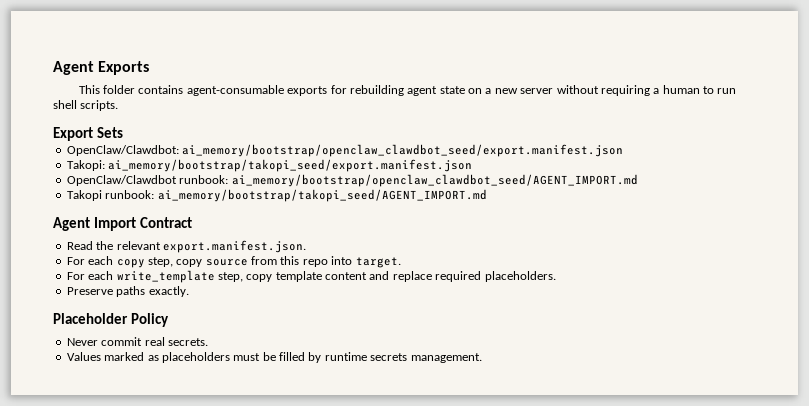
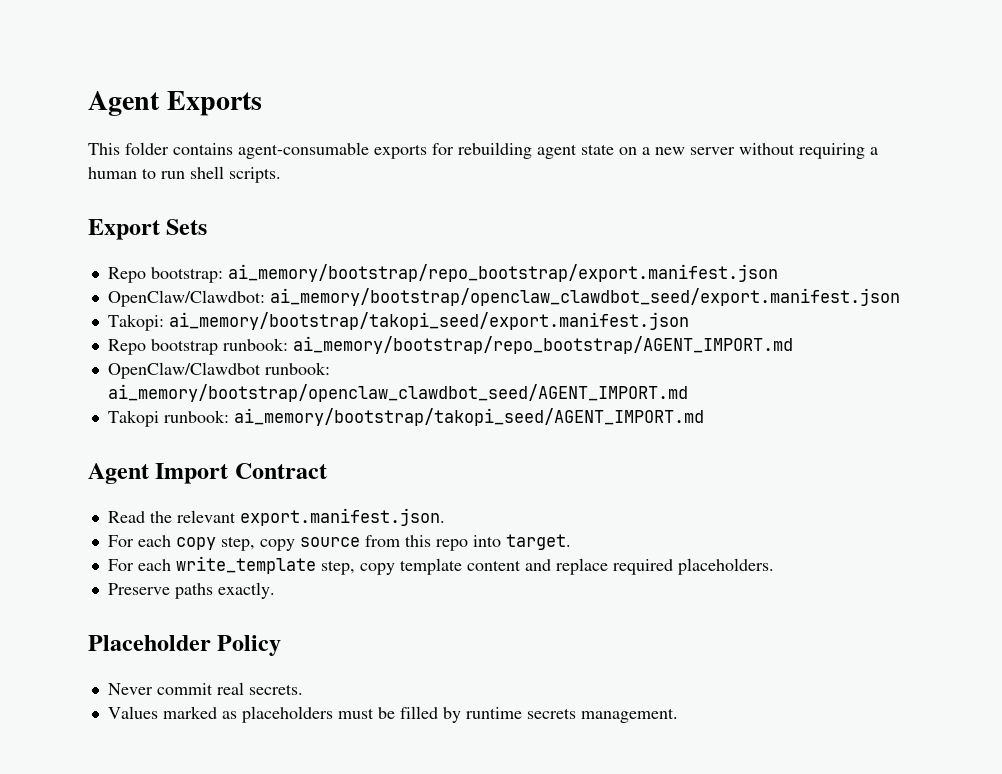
+ Repo bootstrap: ai_memory/bootstrap/repo_bootstrap/export.manifest.json
+ Repo bootstrap runbook: ai_memory/bootstrap/repo_bootstrap/AGENT_IMPORT.md

